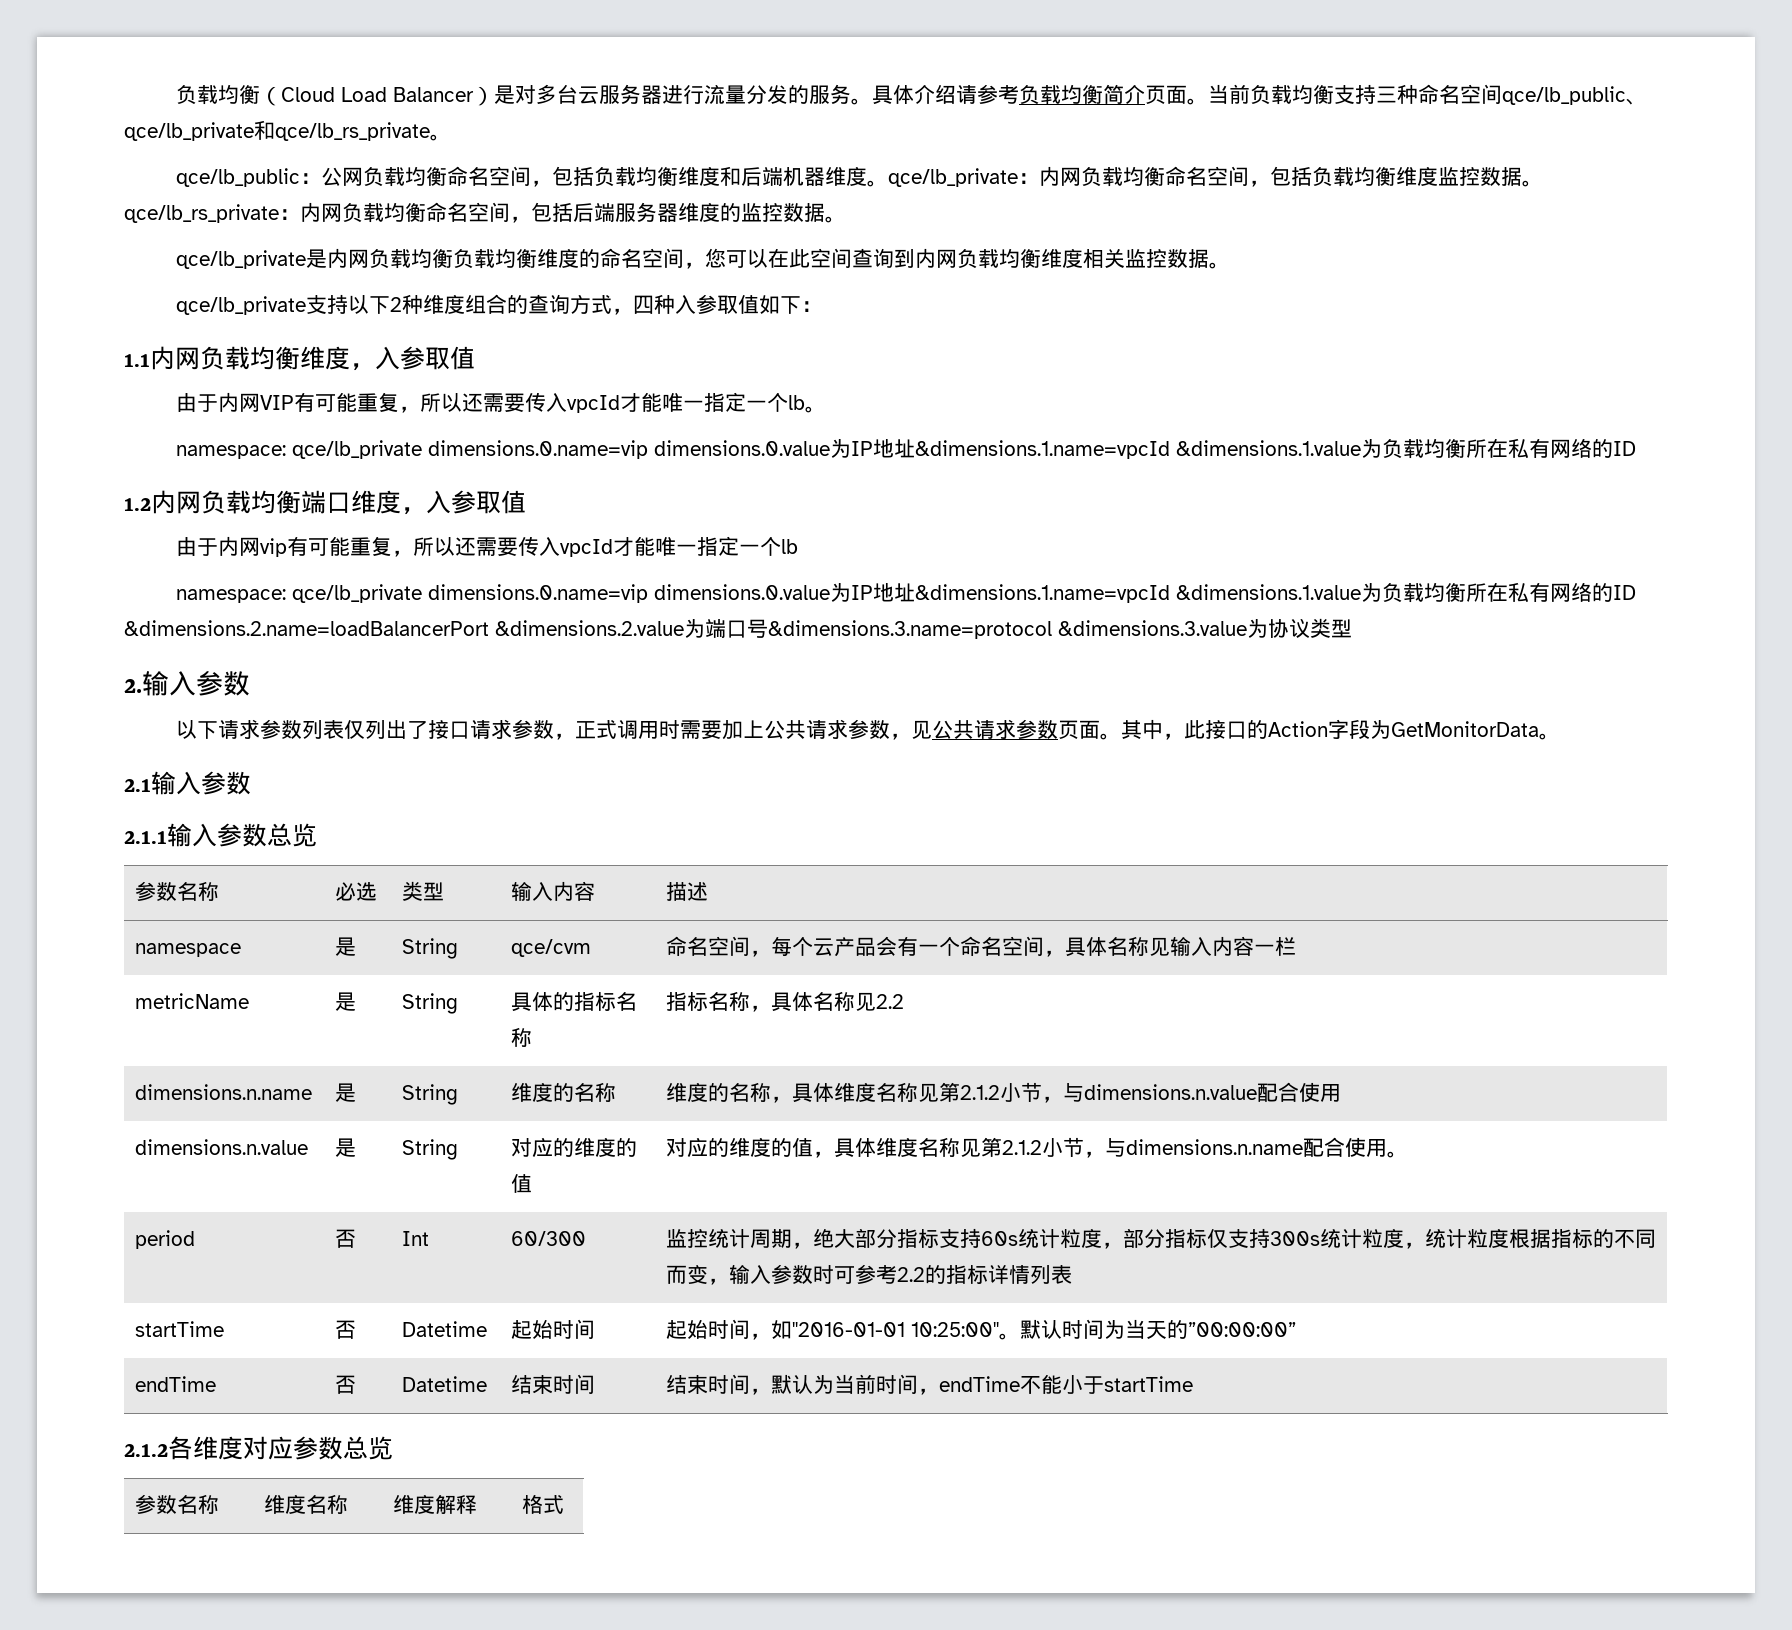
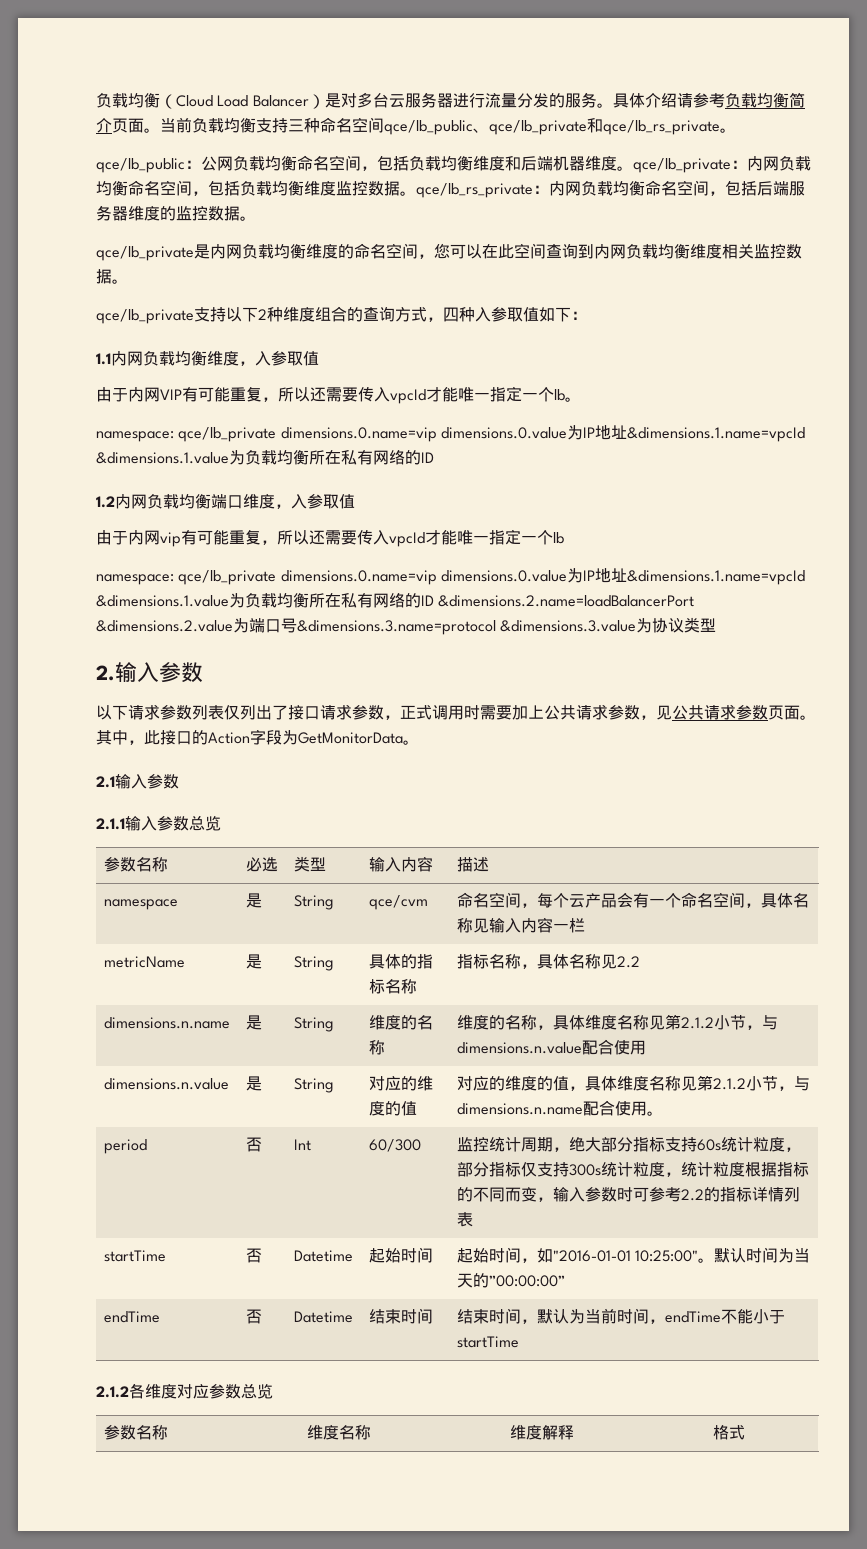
- qce/lb_private是内网负载均衡负载均衡维度的命名空间，您可以在此空间查询到内网负载均衡维度相关监控数据。
+ qce/lb_private是内网负载均衡维度的命名空间，您可以在此空间查询到内网负载均衡维度相关监控数据。

